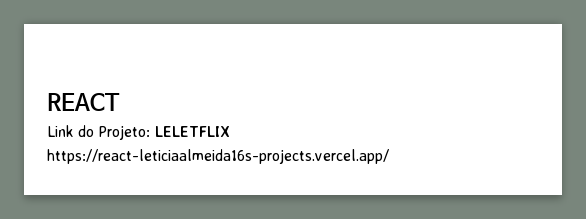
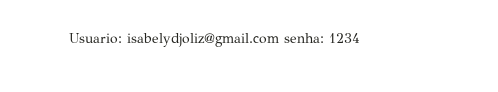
- REACT
- Link do Projeto: LELETFLIX
- https://react-leticiaalmeida16s-projects.vercel.app/
+ Usuario: isabelydjoliz@gmail.com senha: 1234

